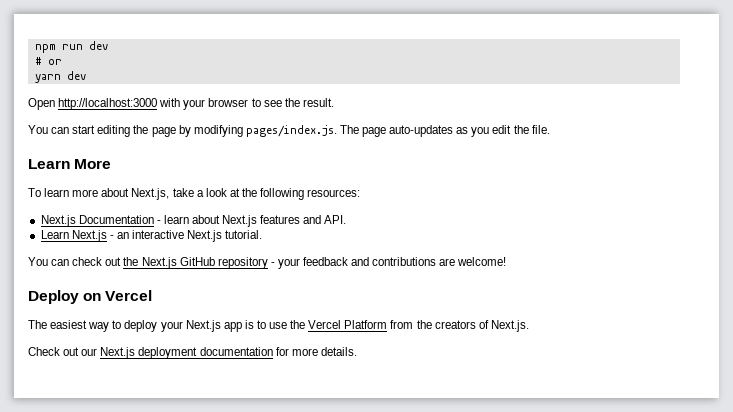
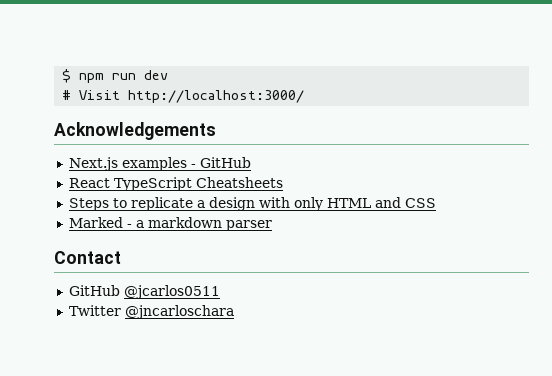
- npm run dev
+ $ npm run dev
- # or
- yarn dev
- Open http://localhost:3000 with your browser to see the result.
- You can start editing the page by modifying pages/index.js. The page auto-updates as you edit the file.
- Learn More
- To learn more about Next.js, take a look at the following resources:
- Next.js Documentation - learn about Next.js features and API.
- Learn Next.js - an interactive Next.js tutorial.
- You can check out the Next.js GitHub repository - your feedback and contributions are welcome!
- Deploy on Vercel
- The easiest way to deploy your Next.js app is to use the Vercel Platform from the creators of Next.js.
- Check out our Next.js deployment documentation for more details.
+ # Visit http://localhost:3000/
+ Acknowledgements
+ Next.js examples - GitHub
+ React TypeScript Cheatsheets
+ Steps to replicate a design with only HTML and CSS
+ Marked - a markdown parser
+ Contact
+ GitHub @jcarlos0511
+ Twitter @jncarloschara

